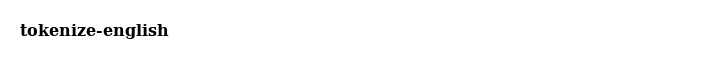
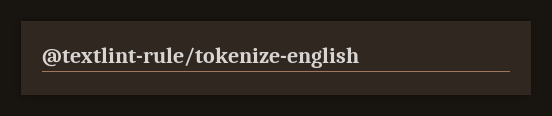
- tokenize-english
+ @textlint-rule/tokenize-english

